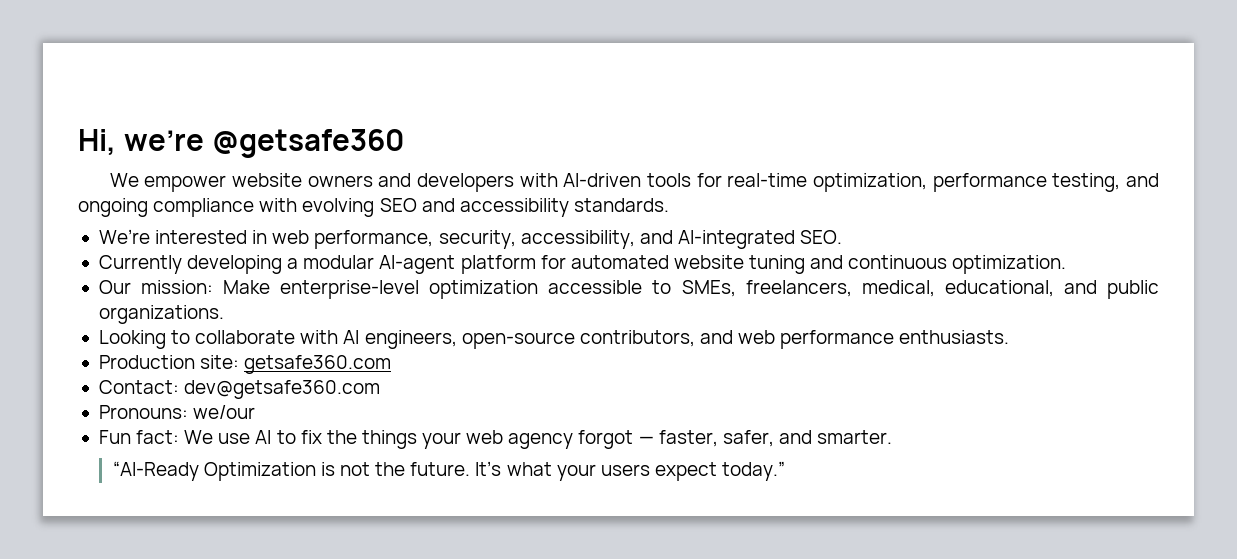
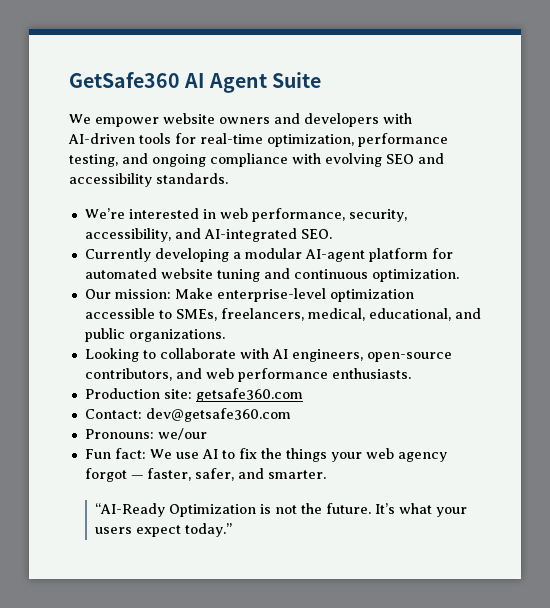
- Hi, we’re @getsafe360
+ GetSafe360 AI Agent Suite

